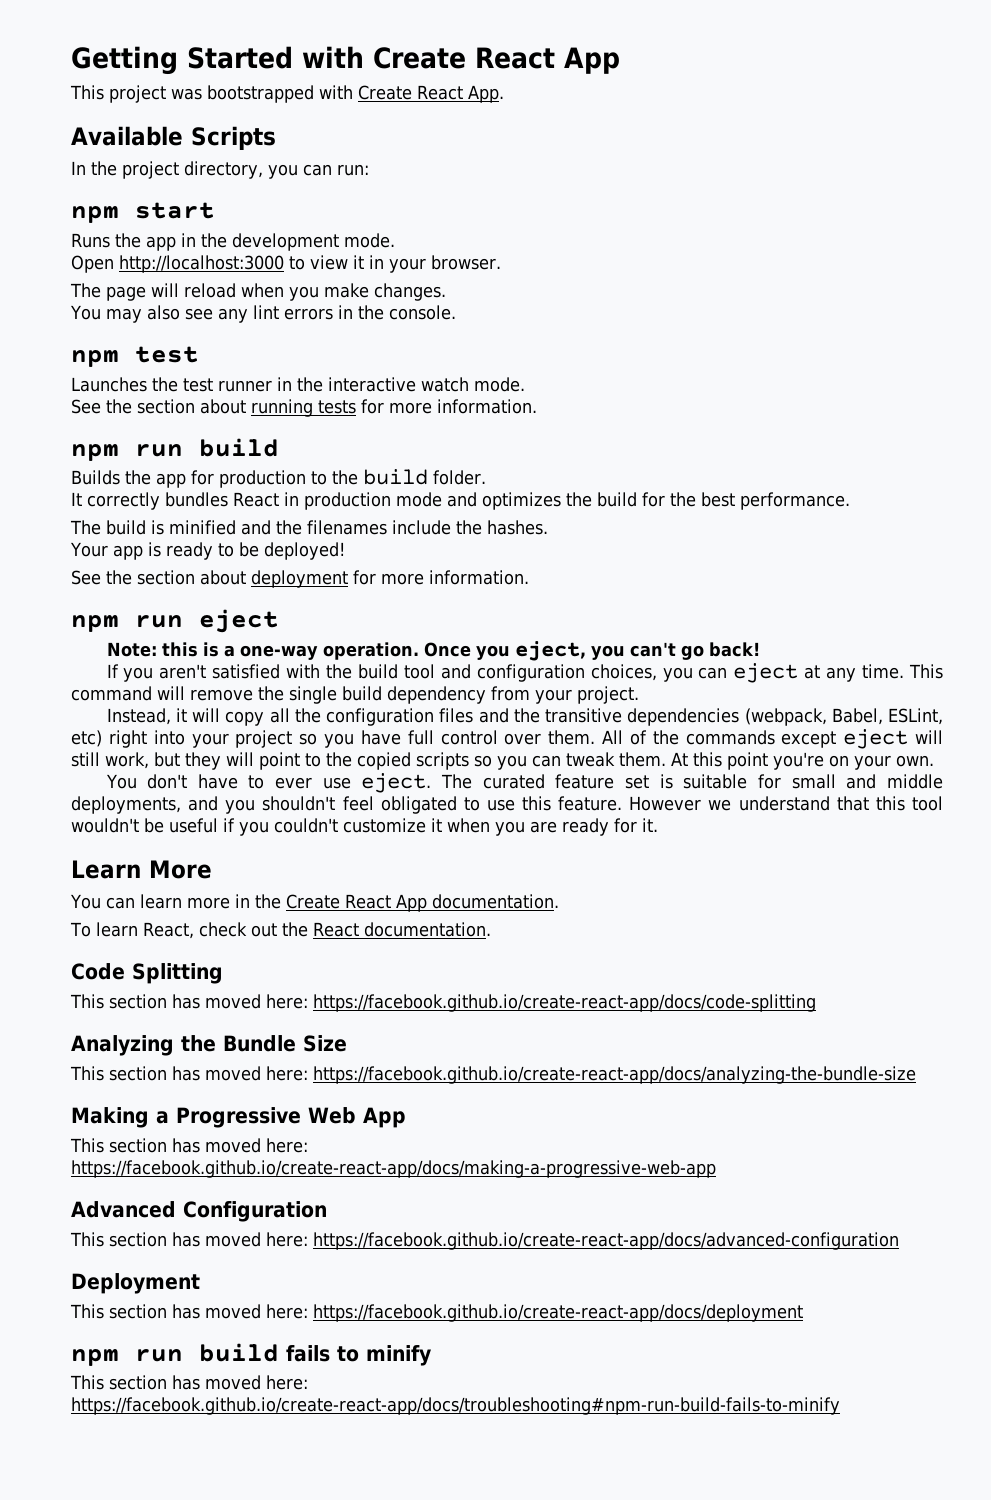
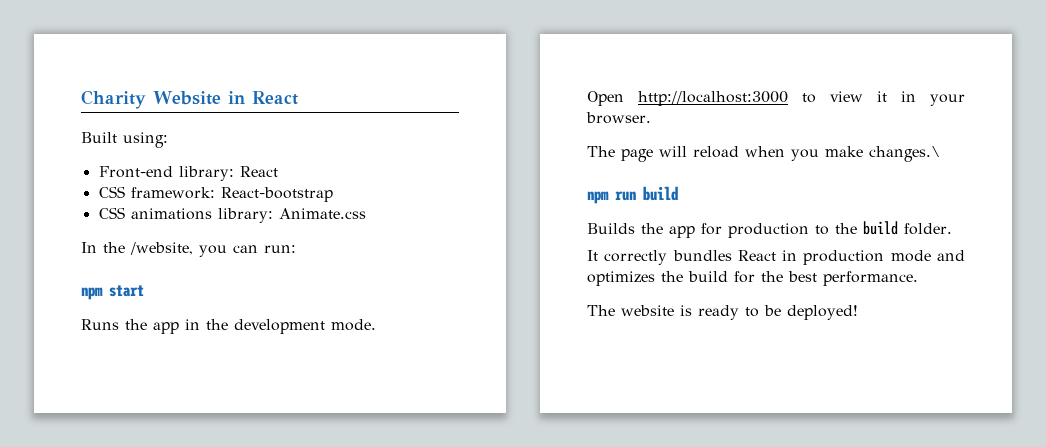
- Getting Started with Create React App
- This project was bootstrapped with Create React App.
- Available Scripts
+ Charity Website in React
+ Built using:
+ Front-end library: React
+ CSS framework: React-bootstrap
+ CSS animations library: Animate.css
- In the project directory, you can run:
+ In the /website, you can run:
- The page will reload when you make changes.
- You may also see any lint errors in the console.
- npm test
- Launches the test runner in the interactive watch mode.
- See the section about running tests for more information.
+ The page will reload when you make changes.\
- The build is minified and the filenames include the hashes.
- Your app is ready to be deployed!
+ The website is ready to be deployed!
- See the section about deployment for more information.
- npm run eject
- Note: this is a one-way operation. Once you eject, you can't go back!
- If you aren't satisfied with the build tool and configuration choices, you can eject at any time. This command will remove the single build dependency from your project.
- Instead, it will copy all the configuration files and the transitive dependencies (webpack, Babel, ESLint, etc) right into your project so you have full control over them. All of the commands except eject will still work, but they will point to the copied scripts so you can tweak them. At this point you're on your own.
- You don't have to ever use eject. The curated feature set is suitable for small and middle deployments, and you shouldn't feel obligated to use this feature. However we understand that this tool wouldn't be useful if you couldn't customize it when you are ready for it.
- Learn More
- You can learn more in the Create React App documentation.
- To learn React, check out the React documentation.
- Code Splitting
- This section has moved here: https://facebook.github.io/create-react-app/docs/code-splitting
- Analyzing the Bundle Size
- This section has moved here: https://facebook.github.io/create-react-app/docs/analyzing-the-bundle-size
- Making a Progressive Web App
- This section has moved here: https://facebook.github.io/create-react-app/docs/making-a-progressive-web-app
- Advanced Configuration
- This section has moved here: https://facebook.github.io/create-react-app/docs/advanced-configuration
- Deployment
- This section has moved here: https://facebook.github.io/create-react-app/docs/deployment
- npm run build fails to minify
- This section has moved here: https://facebook.github.io/create-react-app/docs/troubleshooting#npm-run-build-fails-to-minify

